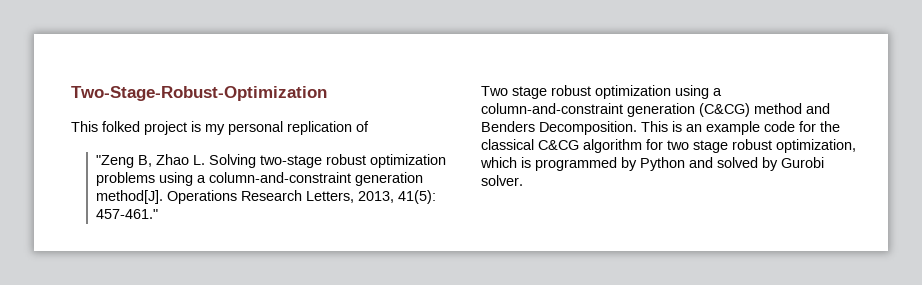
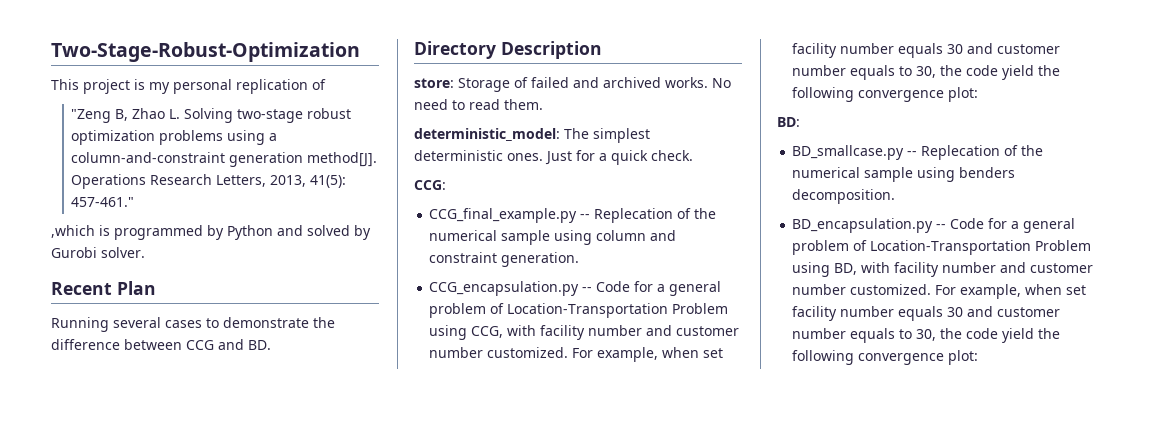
- This folked project is my personal replication of
+ This project is my personal replication of
- Two stage robust optimization using a column-and-constraint generation (C&CG) method and Benders Decomposition. This is an example code for the classical C&CG algorithm for two stage robust optimization, which is programmed by Python and solved by Gurobi solver.
+ ,which is programmed by Python and solved by Gurobi solver.
+ Recent Plan
+ Running several cases to demonstrate the difference between CCG and BD.
+ Directory Description
+ store: Storage of failed and archived works. No need to read them.
+ deterministic_model: The simplest deterministic ones. Just for a quick check.
+ CCG:
+ CCG_final_example.py -- Replecation of the numerical sample using column and constraint generation.
+ CCG_encapsulation.py -- Code for a general problem of Location-Transportation Problem using CCG, with facility number and customer number customized. For example, when set facility number equals 30 and customer number equals to 30, the code yield the following convergence plot:
+ BD:
+ BD_smallcase.py -- Replecation of the numerical sample using benders decomposition.
+ BD_encapsulation.py -- Code for a general problem of Location-Transportation Problem using BD, with facility number and customer number customized. For example, when set facility number equals 30 and customer number equals to 30, the code yield the following convergence plot:

